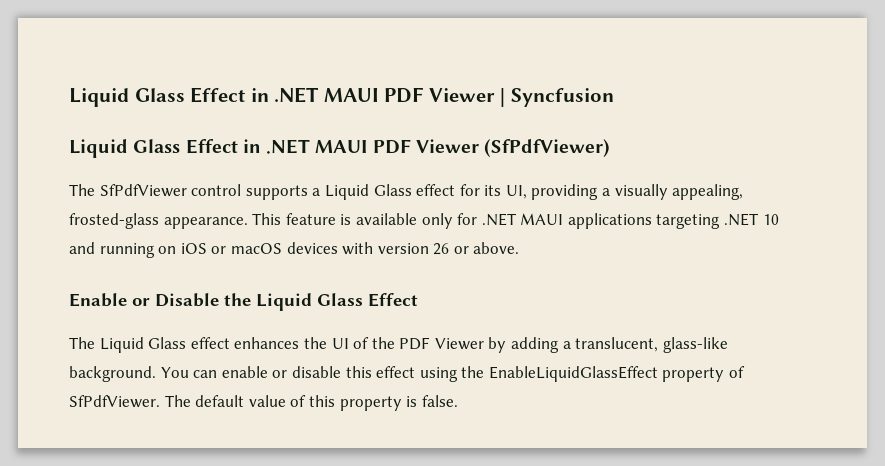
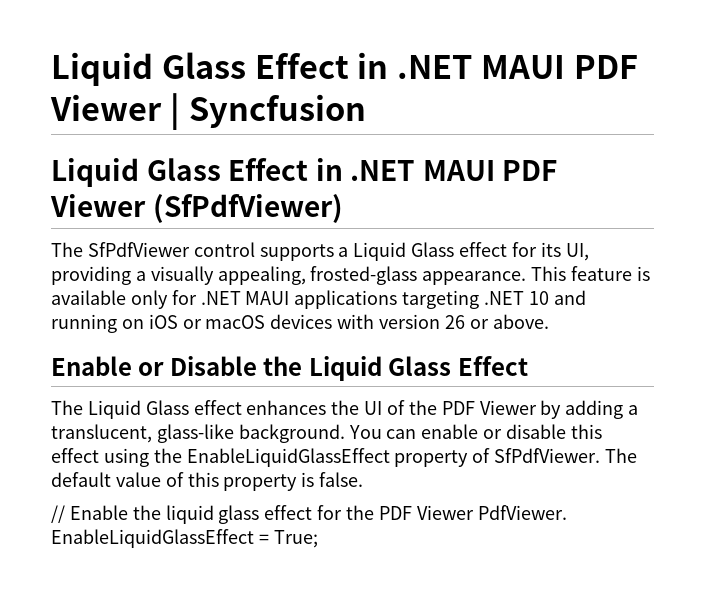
+ // Enable the liquid glass effect for the PDF Viewer PdfViewer. EnableLiquidGlassEffect = True;

